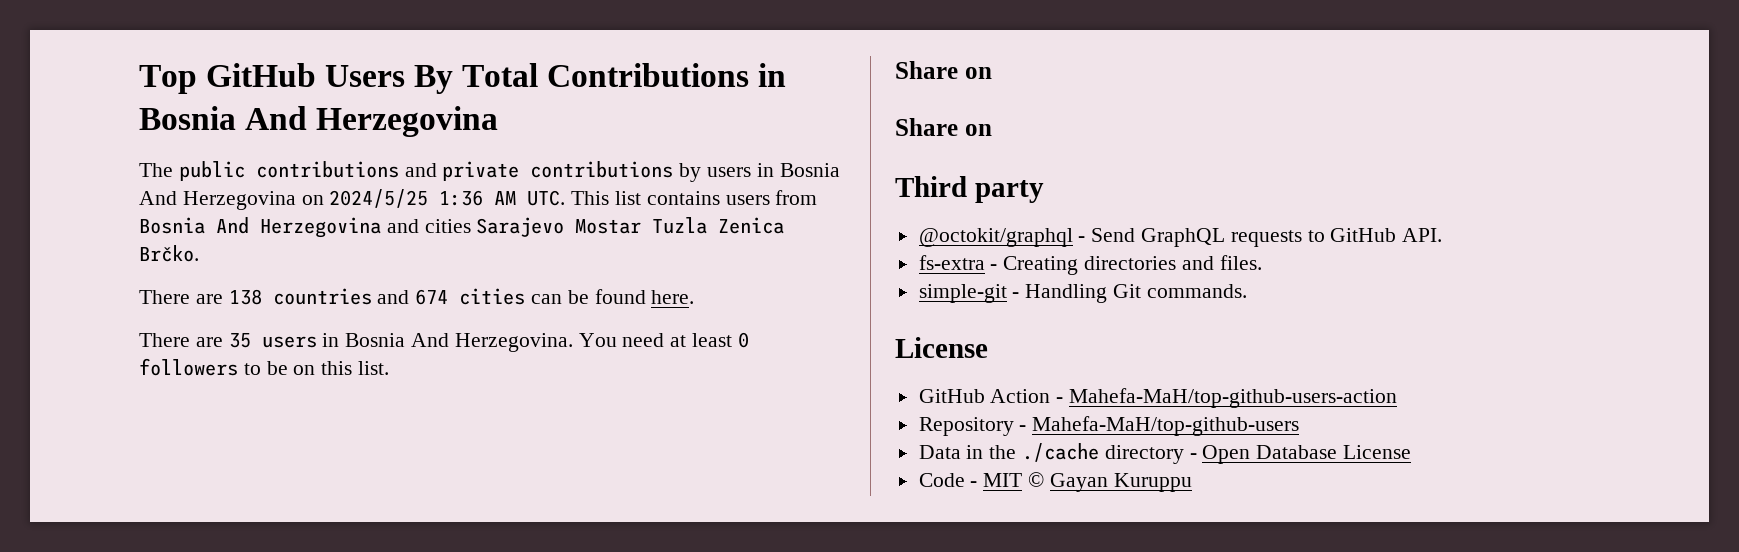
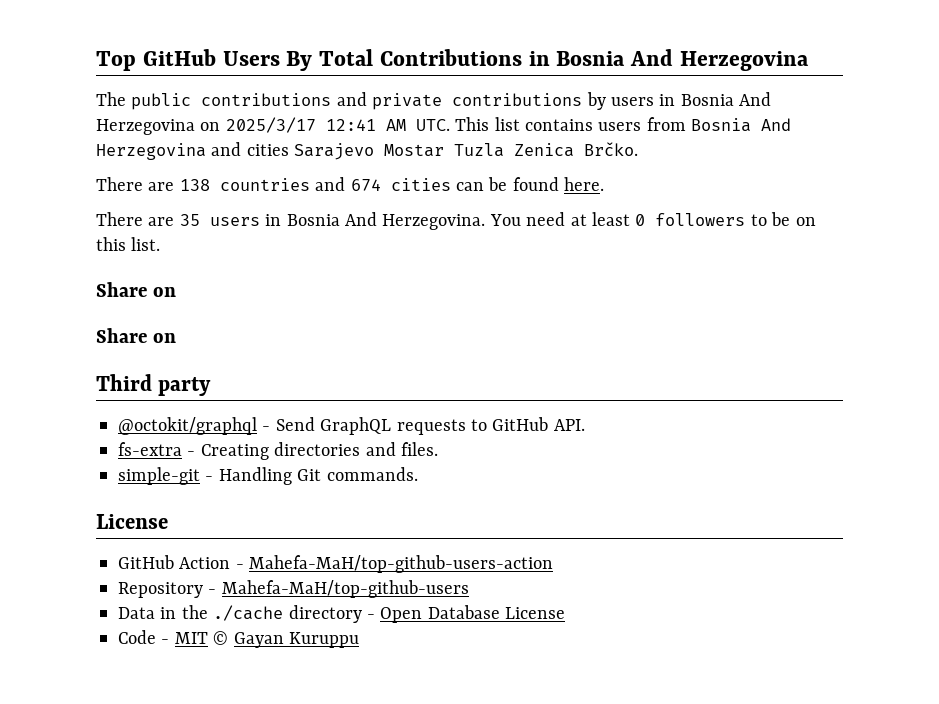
- The public contributions and private contributions by users in Bosnia And Herzegovina on 2024/5/25 1:36 AM UTC. This list contains users from Bosnia And Herzegovina and cities Sarajevo Mostar Tuzla Zenica Brčko.
+ The public contributions and private contributions by users in Bosnia And Herzegovina on 2025/3/17 12:41 AM UTC. This list contains users from Bosnia And Herzegovina and cities Sarajevo Mostar Tuzla Zenica Brčko.

